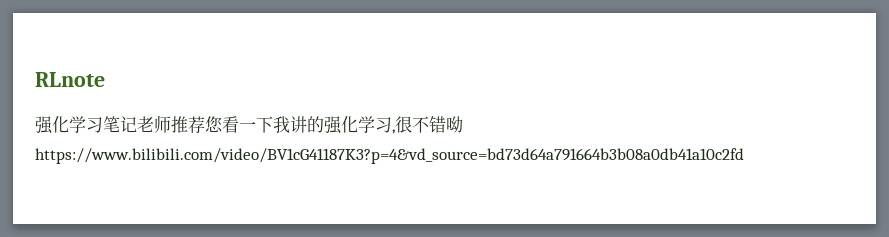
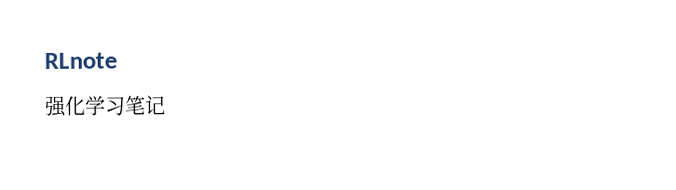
- 强化学习笔记老师推荐您看一下我讲的强化学习,很不错呦https://www.bilibili.com/video/BV1cG41187K3?p=4&vd_source=bd73d64a791664b3b08a0db41a10c2fd
+ 强化学习笔记

